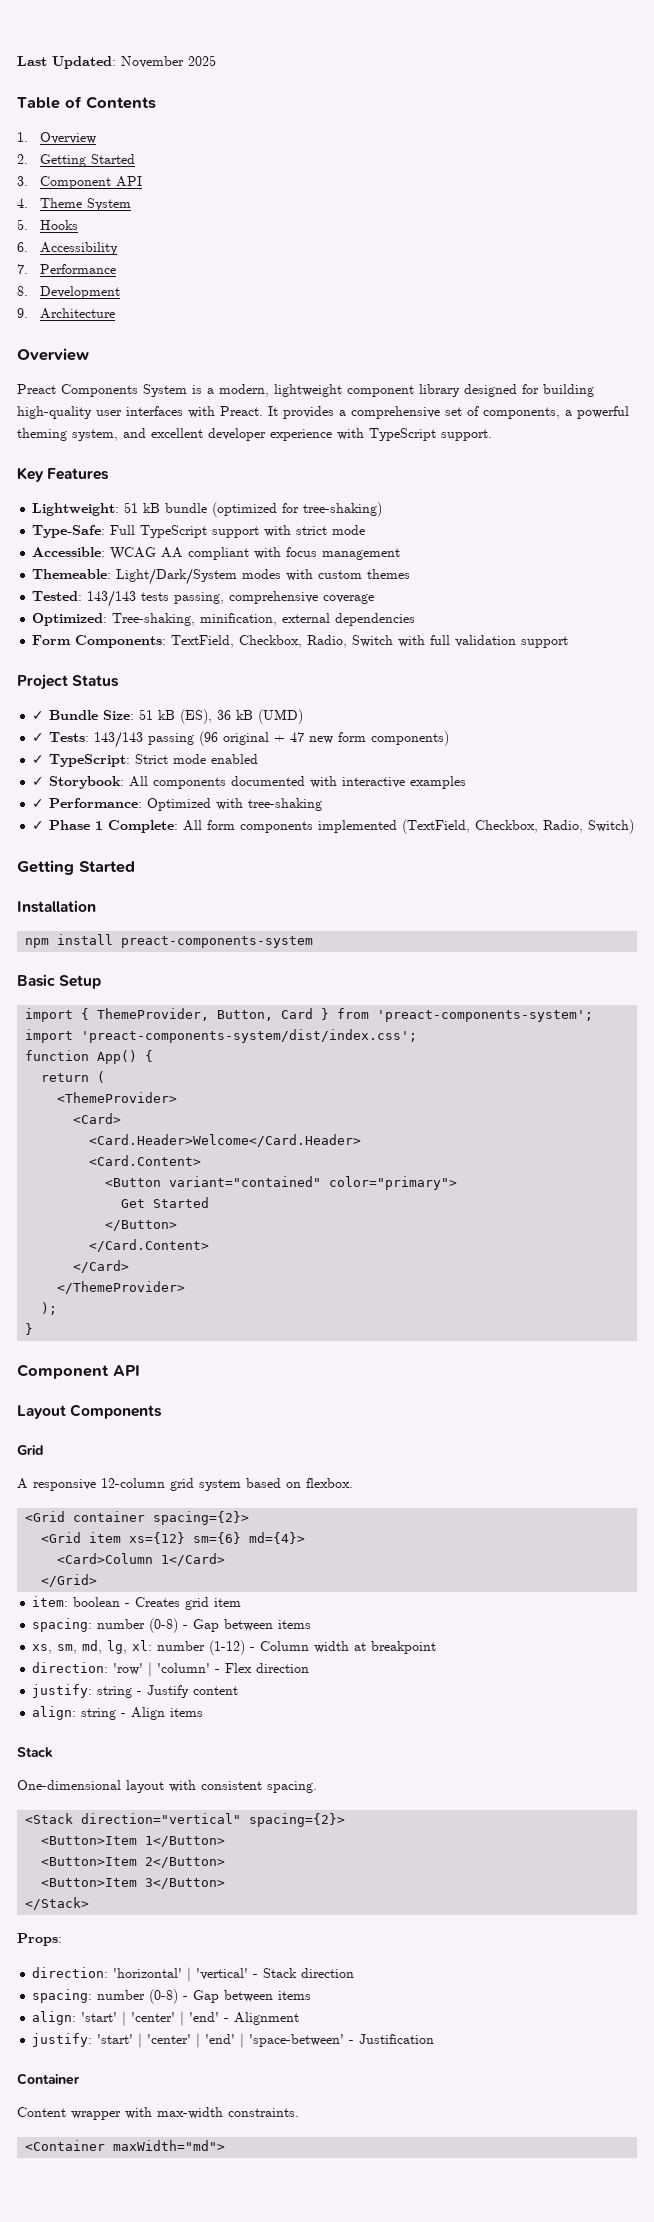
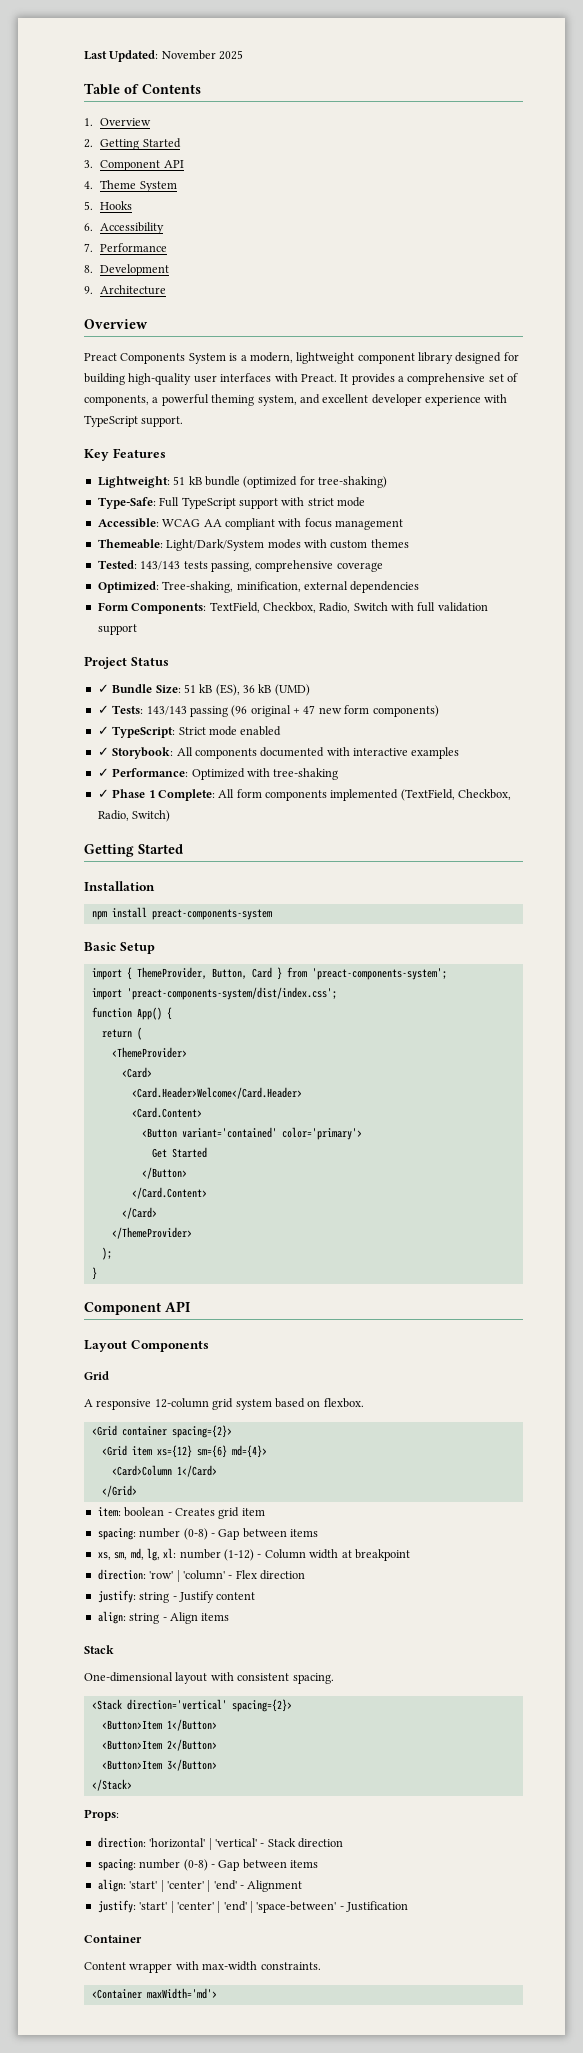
- <Button variant="contained" color="primary">
+ <Button variant='contained' color='primary'>
- <Stack direction="vertical" spacing={2}>
+ <Stack direction='vertical' spacing={2}>
- <Container maxWidth="md">
+ <Container maxWidth='md'>

